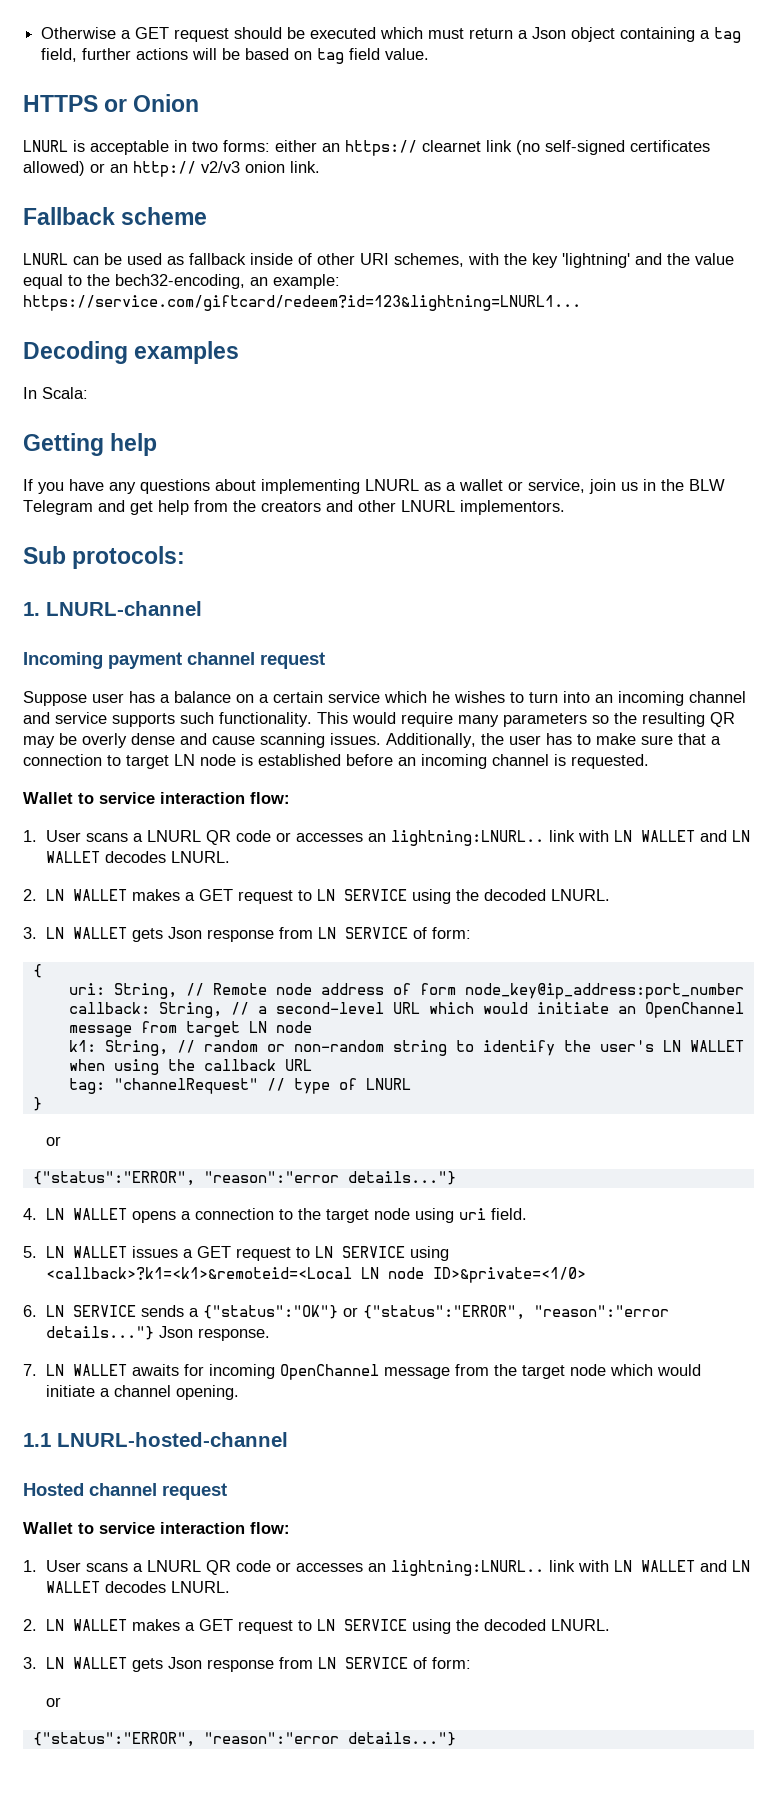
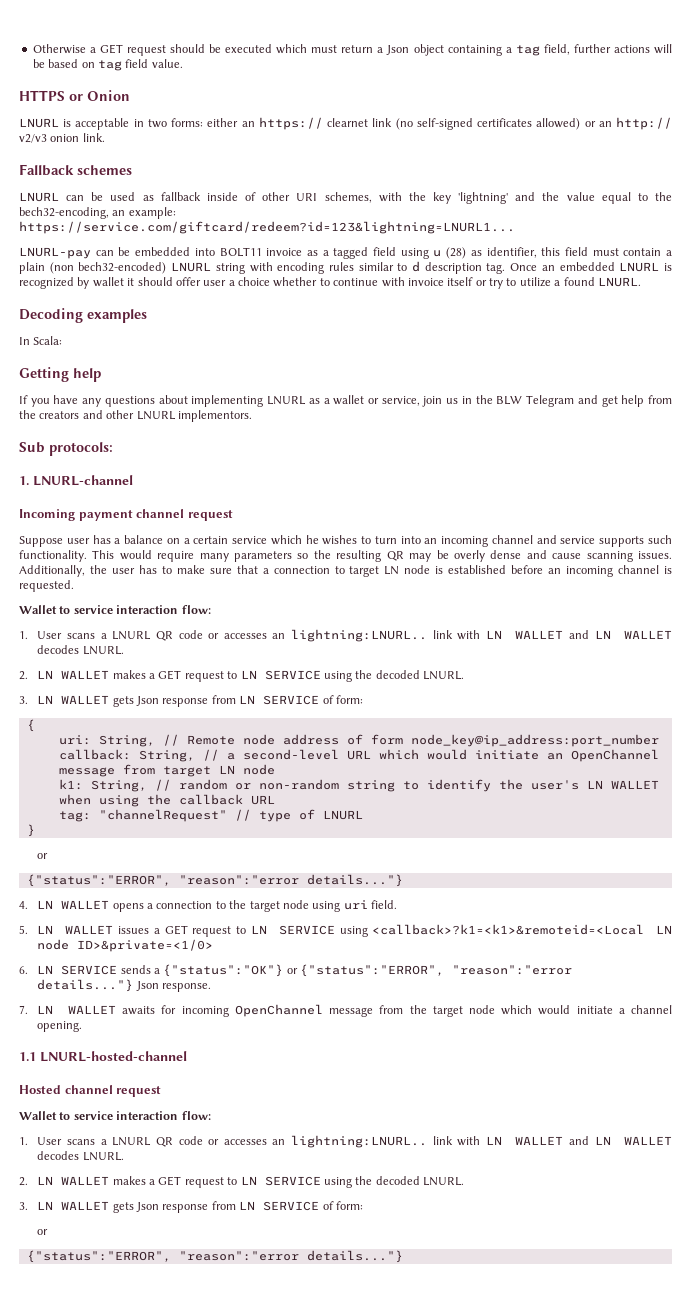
- Fallback scheme
+ Fallback schemes
+ LNURL-pay can be embedded into BOLT11 invoice as a tagged field using u (28) as identifier, this field must contain a plain (non bech32-encoded) LNURL string with encoding rules similar to d description tag. Once an embedded LNURL is recognized by wallet it should offer user a choice whether to continue with invoice itself or try to utilize a found LNURL.

